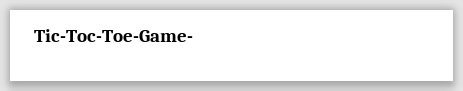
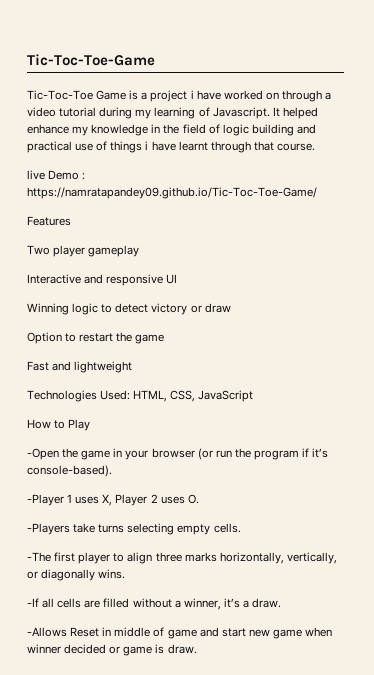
- Tic-Toc-Toe-Game-
+ Tic-Toc-Toe-Game
+ Tic-Toc-Toe Game is a project i have worked on through a video tutorial during my learning of Javascript. It helped enhance my knowledge in the field of logic building and practical use of things i have learnt through that course.
+ live Demo : https://namratapandey09.github.io/Tic-Toc-Toe-Game/
+ Features
+ Two player gameplay
+ Interactive and responsive UI
+ Winning logic to detect victory or draw
+ Option to restart the game
+ Fast and lightweight
+ Technologies Used: HTML, CSS, JavaScript
+ How to Play
+ -Open the game in your browser (or run the program if it’s console-based).
+ -Player 1 uses X, Player 2 uses O.
+ -Players take turns selecting empty cells.
+ -The first player to align three marks horizontally, vertically, or diagonally wins.
+ -If all cells are filled without a winner, it’s a draw.
+ -Allows Reset in middle of game and start new game when winner decided or game is draw.

